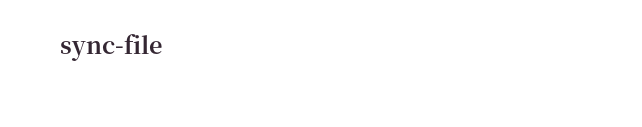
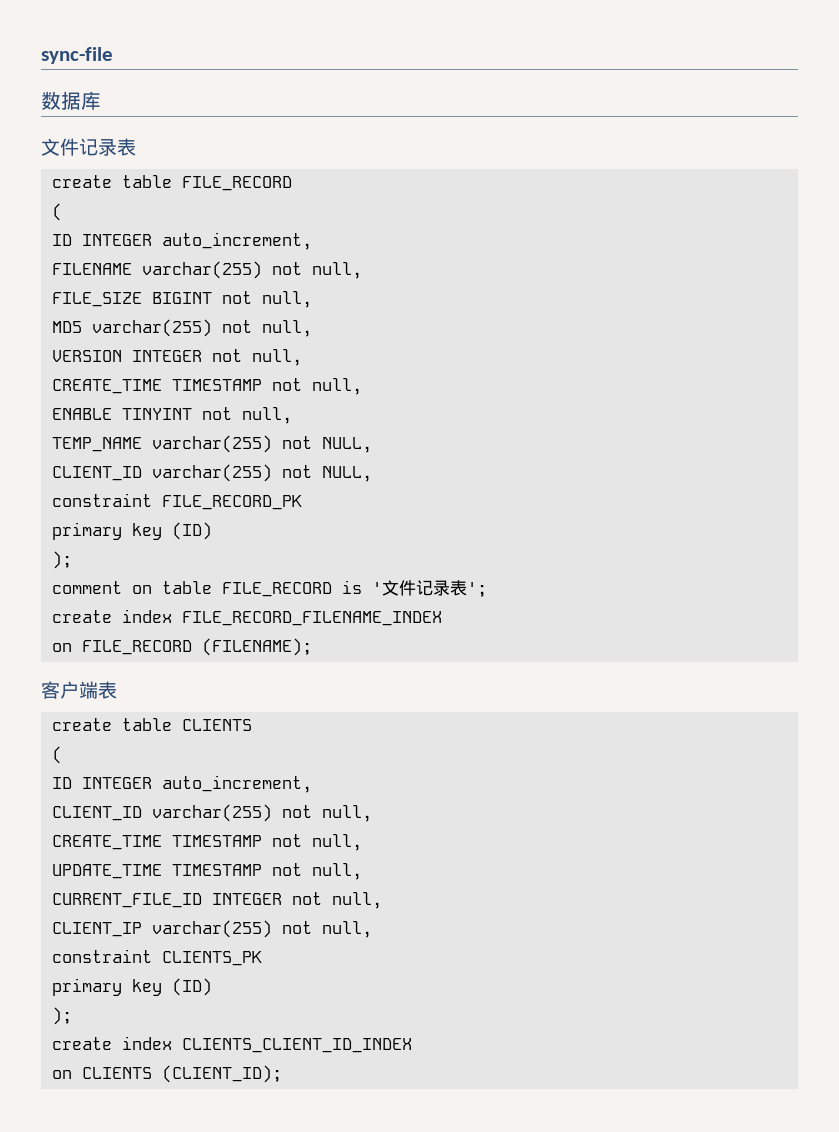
+ 数据库
+ 文件记录表
+ create table FILE_RECORD
+ (
+ ID INTEGER auto_increment,
+ FILENAME varchar(255) not null,
+ FILE_SIZE BIGINT not null,
+ MD5 varchar(255) not null,
+ VERSION INTEGER not null,
+ CREATE_TIME TIMESTAMP not null,
+ ENABLE TINYINT not null,
+ TEMP_NAME varchar(255) not NULL,
+ CLIENT_ID varchar(255) not NULL,
+ constraint FILE_RECORD_PK
+ primary key (ID)
+ );
+ comment on table FILE_RECORD is '文件记录表';
+ create index FILE_RECORD_FILENAME_INDEX
+ on FILE_RECORD (FILENAME);
+ 客户端表
+ create table CLIENTS
+ (
+ ID INTEGER auto_increment,
+ CLIENT_ID varchar(255) not null,
+ CREATE_TIME TIMESTAMP not null,
+ UPDATE_TIME TIMESTAMP not null,
+ CURRENT_FILE_ID INTEGER not null,
+ CLIENT_IP varchar(255) not null,
+ constraint CLIENTS_PK
+ primary key (ID)
+ );
+ create index CLIENTS_CLIENT_ID_INDEX
+ on CLIENTS (CLIENT_ID);

